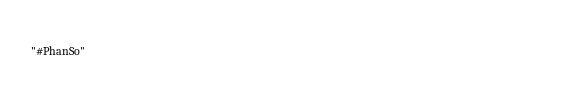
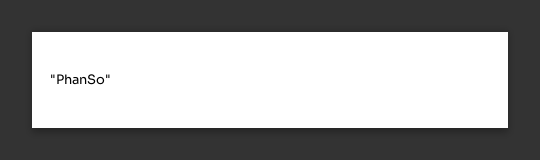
- "#PhanSo"
+ "PhanSo"

